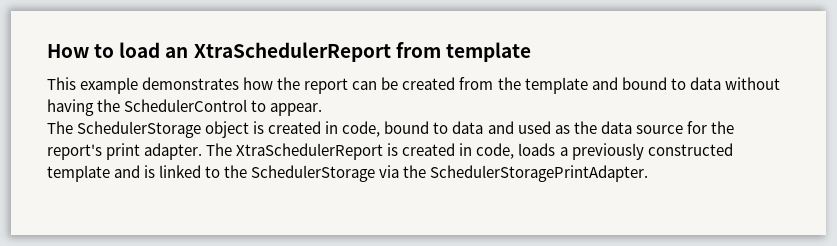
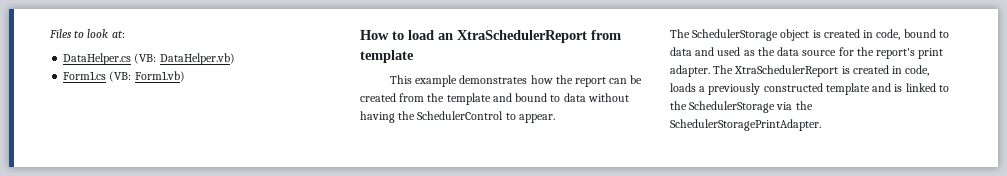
+ Files to look at:
+ DataHelper.cs (VB: DataHelper.vb)
+ Form1.cs (VB: Form1.vb)

